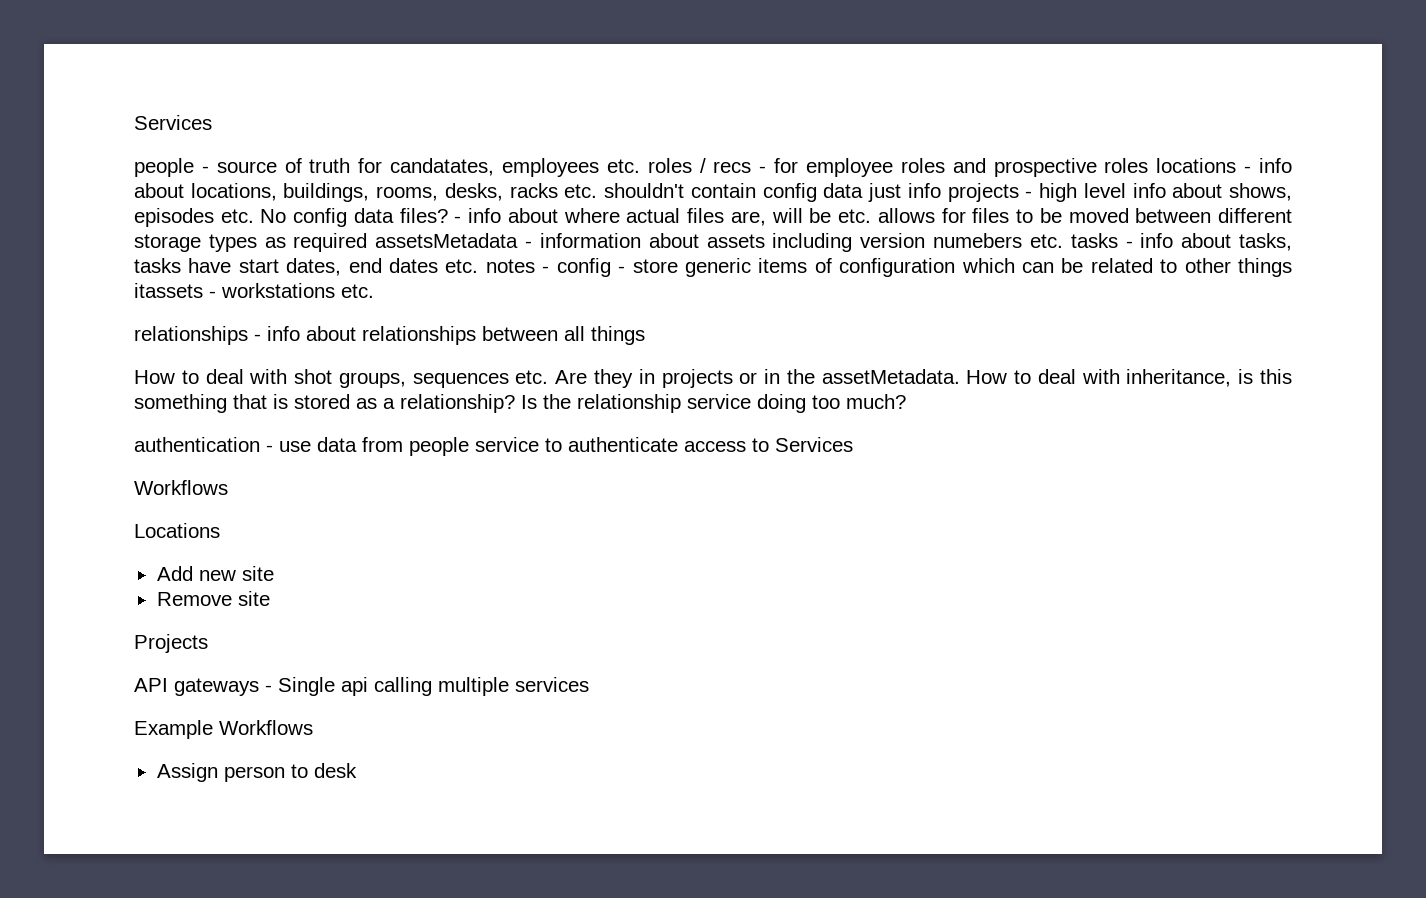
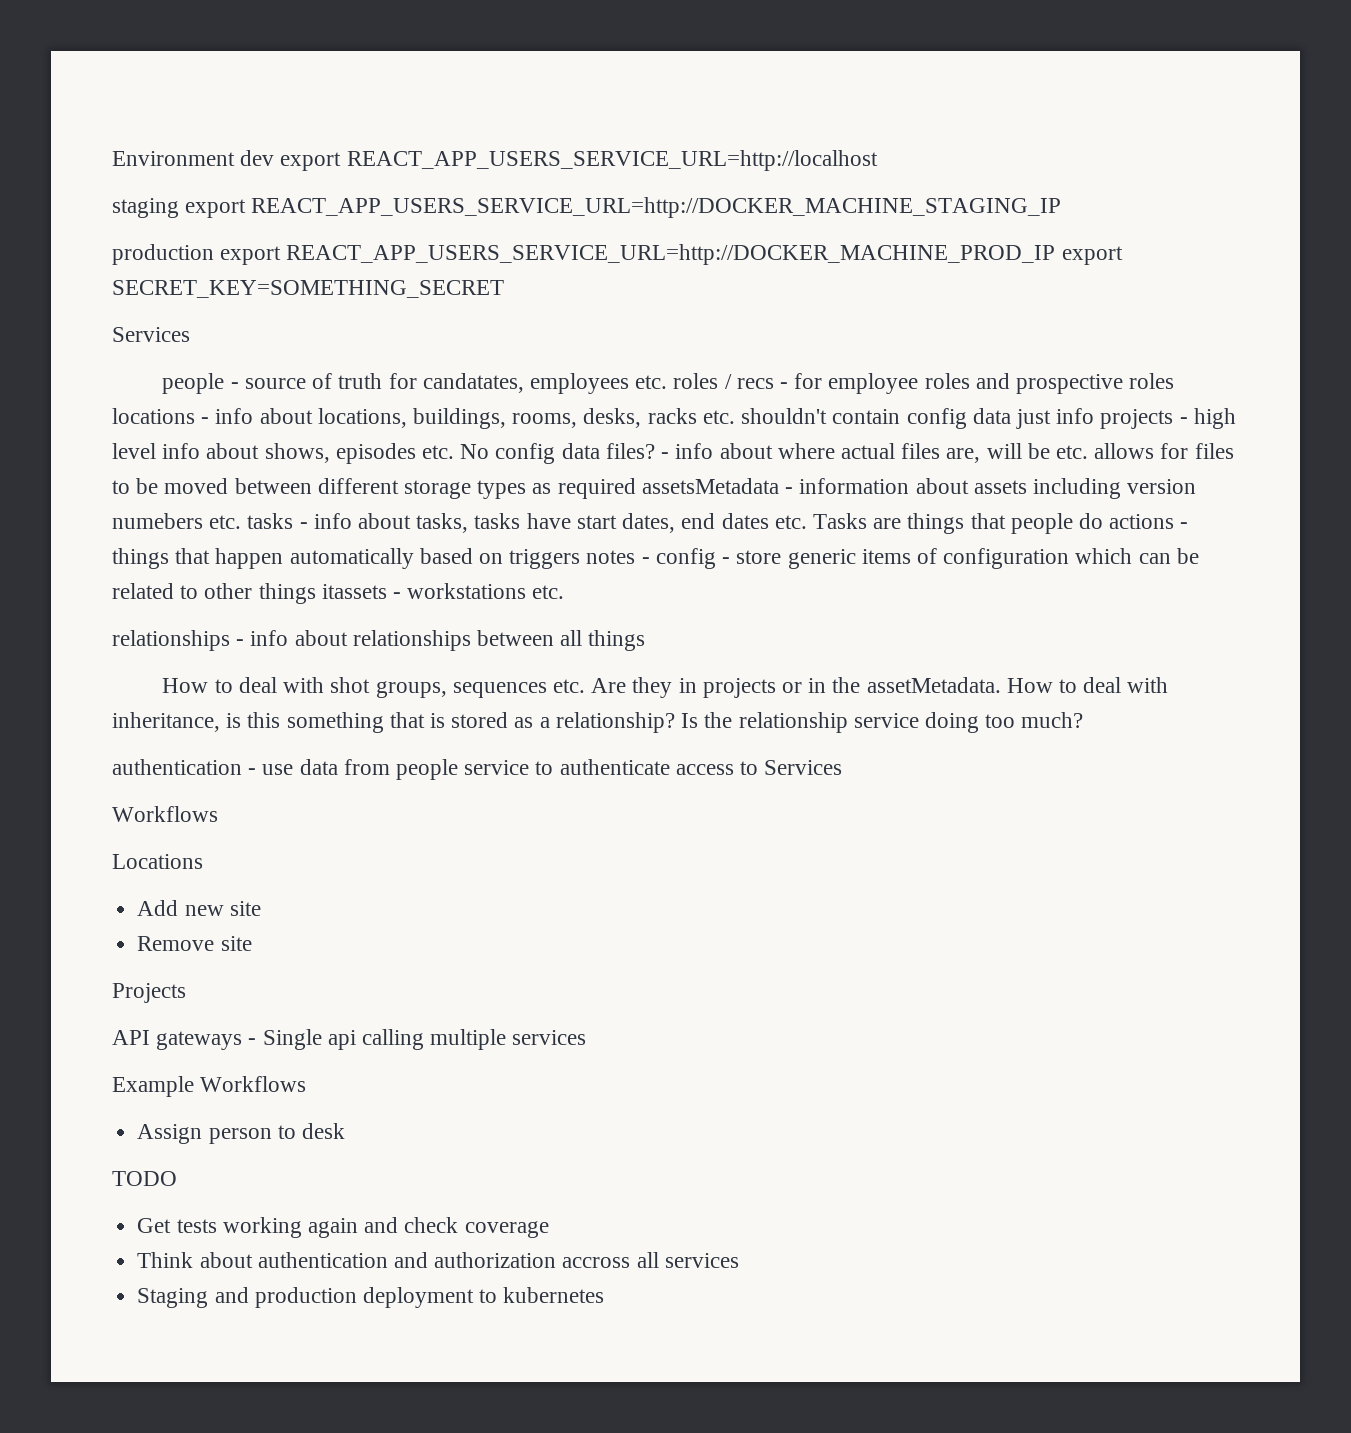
+ Environment dev export REACT_APP_USERS_SERVICE_URL=http://localhost
+ staging export REACT_APP_USERS_SERVICE_URL=http://DOCKER_MACHINE_STAGING_IP
+ production export REACT_APP_USERS_SERVICE_URL=http://DOCKER_MACHINE_PROD_IP export SECRET_KEY=SOMETHING_SECRET
- - info about where actual files are, will be etc. allows for files to be moved between different storage types as required assetsMetadata - information about assets including version numebers etc. tasks - info about tasks, tasks have start dates, end dates etc. notes - config - store generic items of configuration which can be related to other things itassets - workstations etc.
+ - info about where actual files are, will be etc. allows for files to be moved between different storage types as required assetsMetadata - information about assets including version numebers etc. tasks - info about tasks, tasks have start dates, end dates etc. Tasks are things that people do actions - things that happen automatically based on triggers notes - config - store generic items of configuration which can be related to other things itassets - workstations etc.
+ TODO
+ Get tests working again and check coverage
+ Think about authentication and authorization accross all services
+ Staging and production deployment to kubernetes

